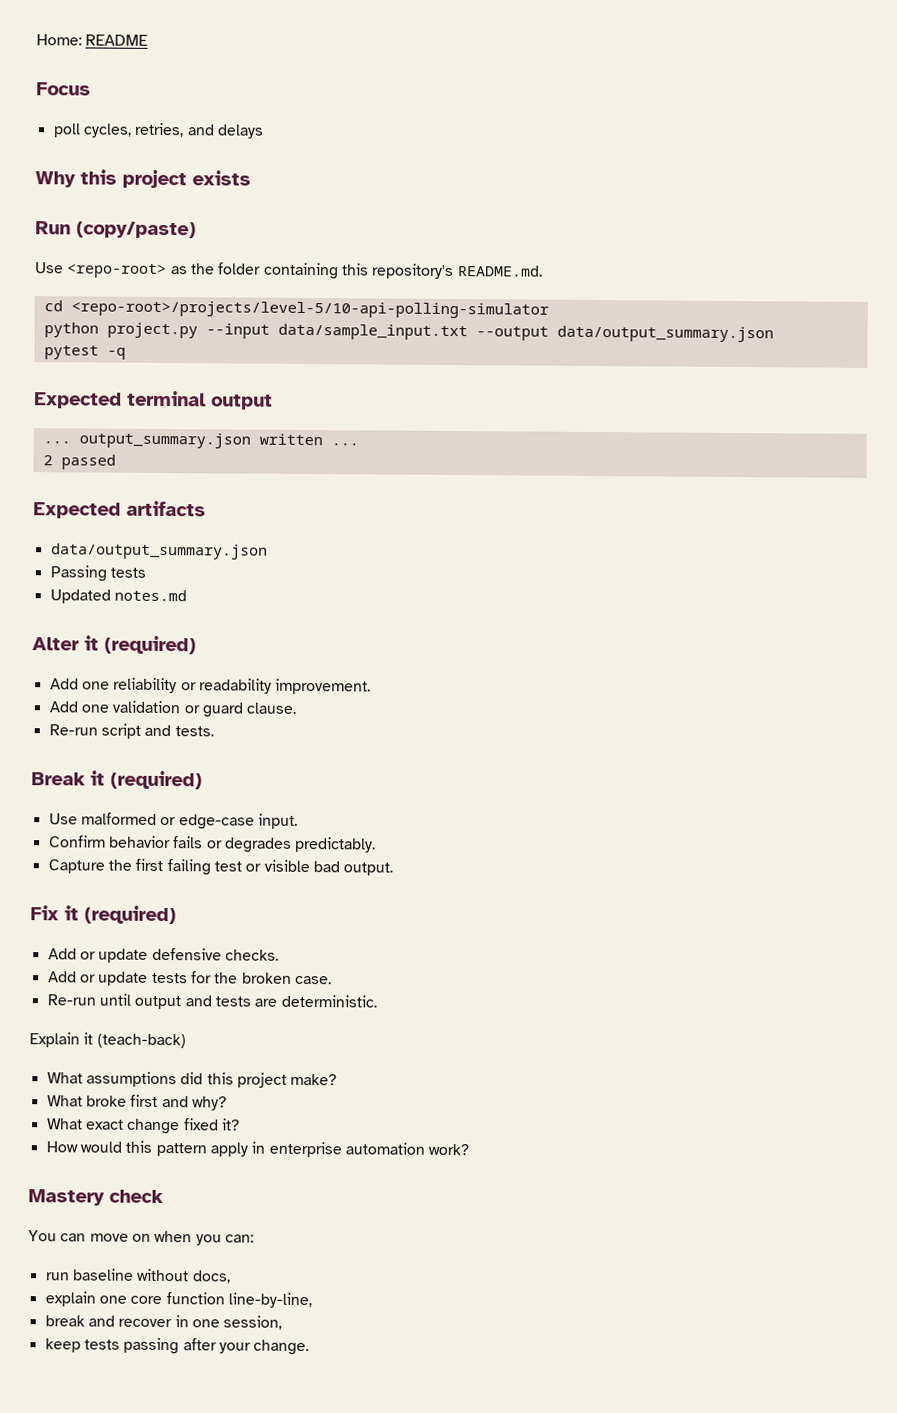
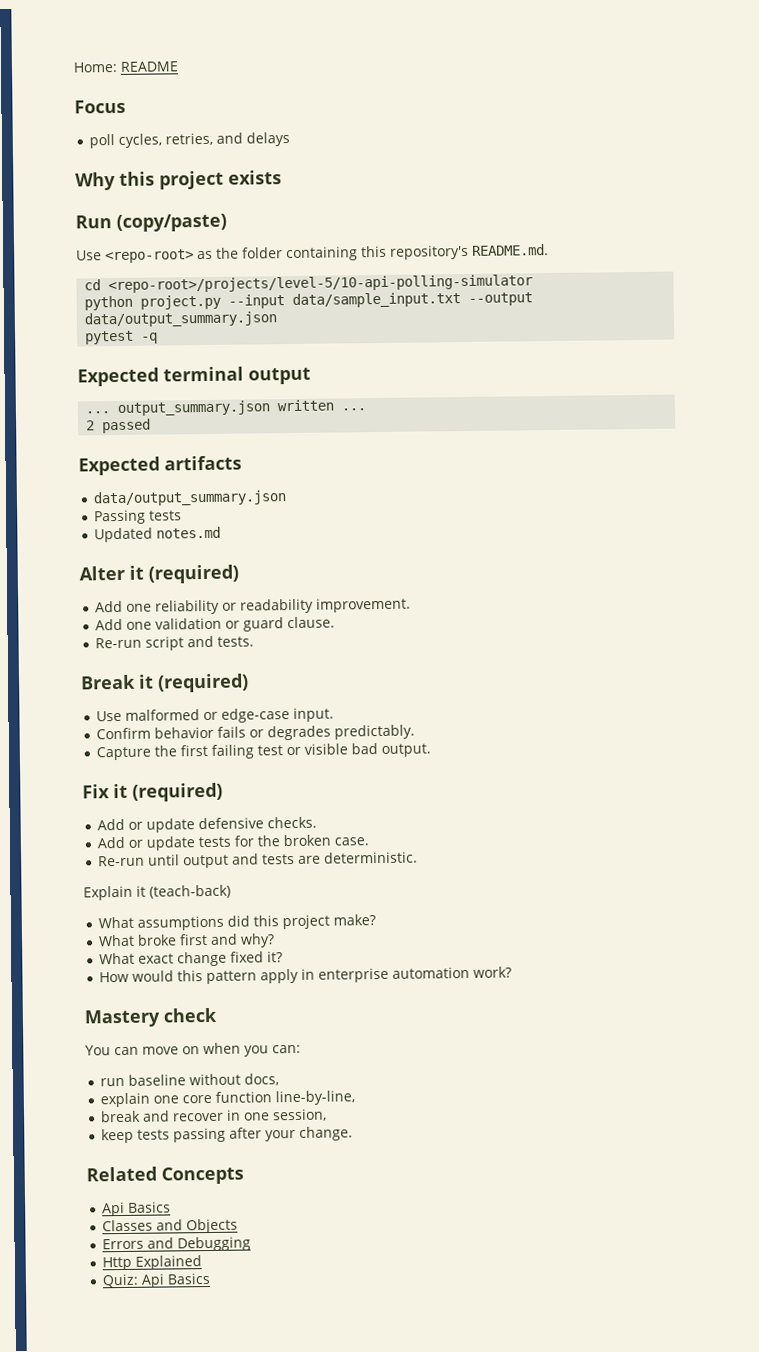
+ Related Concepts
+ Api Basics
+ Classes and Objects
+ Errors and Debugging
+ Http Explained
+ Quiz: Api Basics

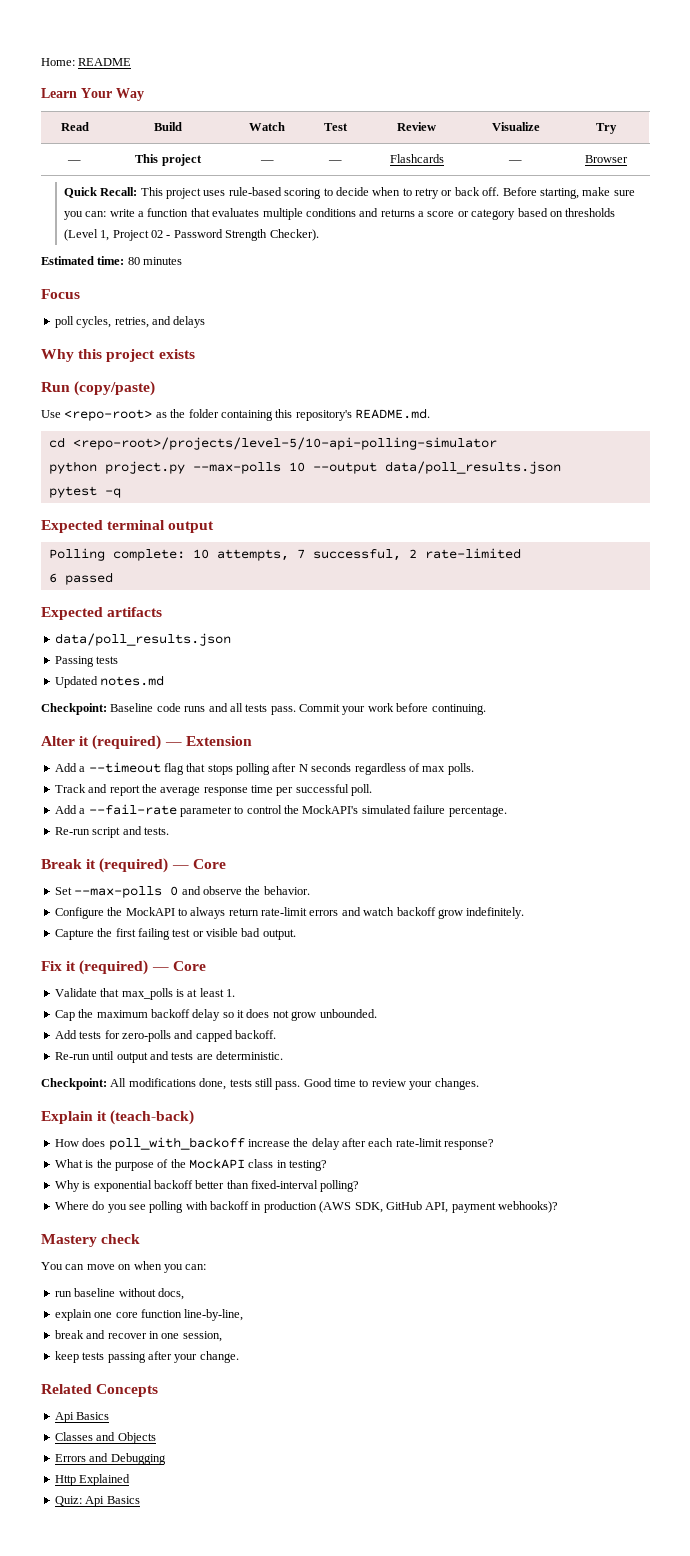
+ Learn Your Way
+ Read | Build | Watch | Test | Review | Visualize | Try
+ — | This project | — | — | Flashcards | — | Browser
+ Quick Recall: This project uses rule-based scoring to decide when to retry or back off. Before starting, make sure you can: write a function that evaluates multiple conditions and returns a score or category based on thresholds (Level 1, Project 02 - Password Strength Checker).
+ Estimated time: 80 minutes
- python project.py --input data/sample_input.txt --output data/output_summary.json
+ python project.py --max-polls 10 --output data/poll_results.json
- ... output_summary.json written ...
- 2 passed
+ Polling complete: 10 attempts, 7 successful, 2 rate-limited
+ 6 passed
  Expected artifacts
- data/output_summary.json
+ data/poll_results.json
+ Checkpoint: Baseline code runs and all tests pass. Commit your work before continuing.
- Alter it (required)
- Add one reliability or readability improvement.
- Add one validation or guard clause.
+ Alter it (required) — Extension
+ Add a --timeout flag that stops polling after N seconds regardless of max polls.
+ Track and report the average response time per successful poll.
+ Add a --fail-rate parameter to control the MockAPI's simulated failure percentage.
- Break it (required)
- Use malformed or edge-case input.
- Confirm behavior fails or degrades predictably.
+ Break it (required) — Core
+ Set --max-polls 0 and observe the behavior.
+ Configure the MockAPI to always return rate-limit errors and watch backoff grow indefinitely.
- Fix it (required)
- Add or update defensive checks.
- Add or update tests for the broken case.
+ Fix it (required) — Core
+ Validate that max_polls is at least 1.
+ Cap the maximum backoff delay so it does not grow unbounded.
+ Add tests for zero-polls and capped backoff.
+ Checkpoint: All modifications done, tests still pass. Good time to review your changes.
  Explain it (teach-back)
- What assumptions did this project make?
- What broke first and why?
- What exact change fixed it?
- How would this pattern apply in enterprise automation work?
+ How does poll_with_backoff increase the delay after each rate-limit response?
+ What is the purpose of the MockAPI class in testing?
+ Why is exponential backoff better than fixed-interval polling?
+ Where do you see polling with backoff in production (AWS SDK, GitHub API, payment webhooks)?

